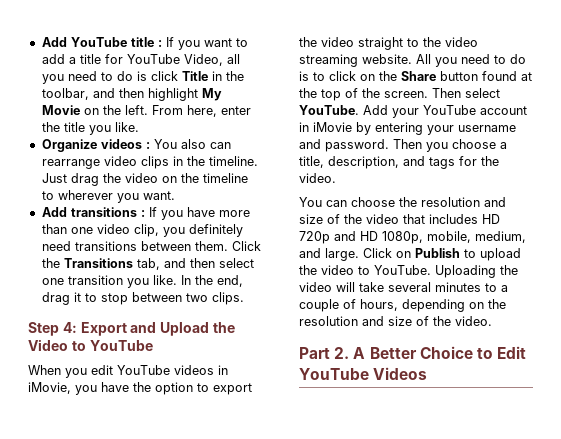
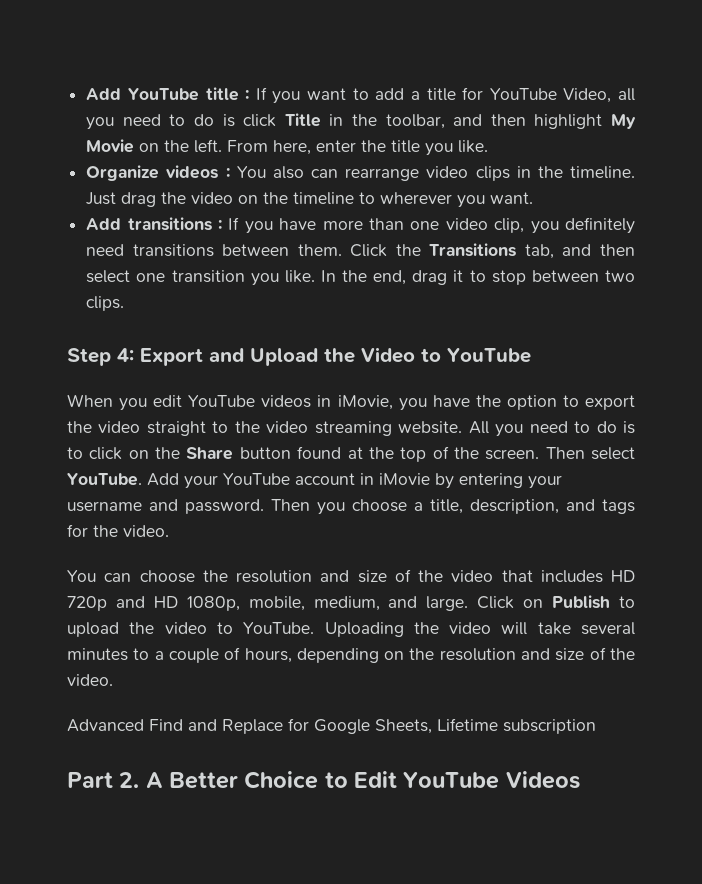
+ Advanced Find and Replace for Google Sheets, Lifetime subscription

